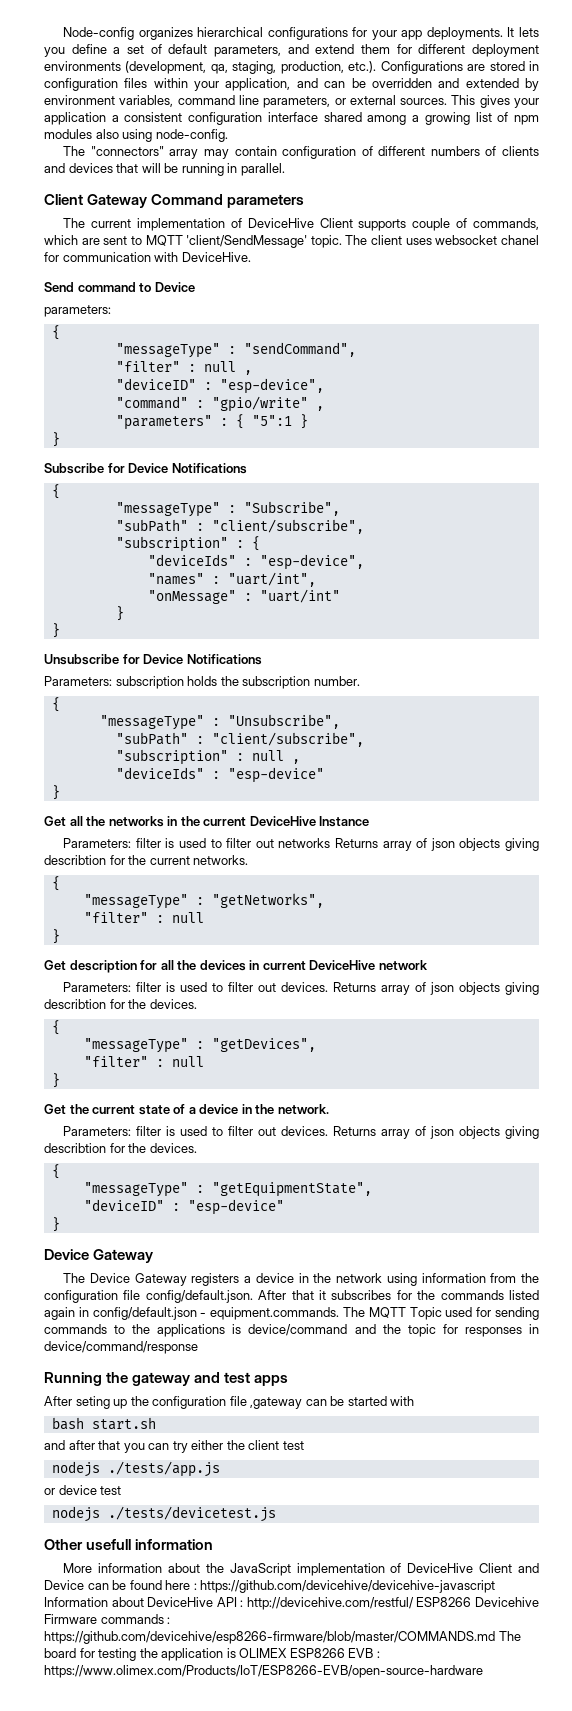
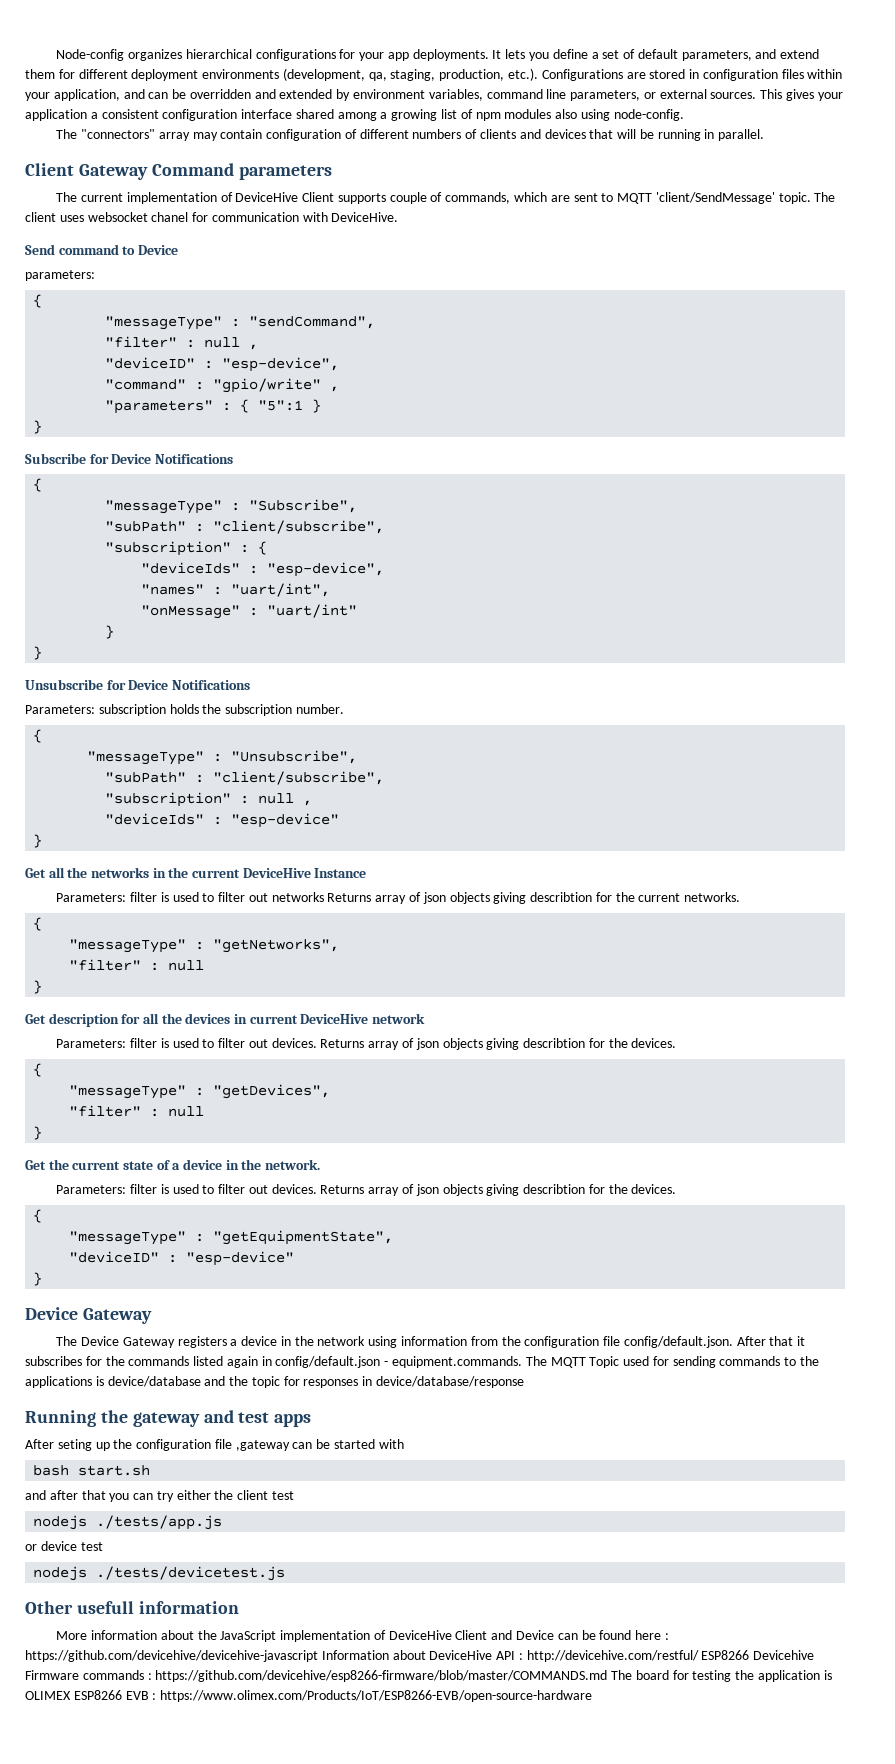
- The Device Gateway registers a device in the network using information from the configuration file config/default.json. After that it subscribes for the commands listed again in config/default.json - equipment.commands. The MQTT Topic used for sending commands to the applications is device/command and the topic for responses in device/command/response
+ The Device Gateway registers a device in the network using information from the configuration file config/default.json. After that it subscribes for the commands listed again in config/default.json - equipment.commands. The MQTT Topic used for sending commands to the applications is device/database and the topic for responses in device/database/response

